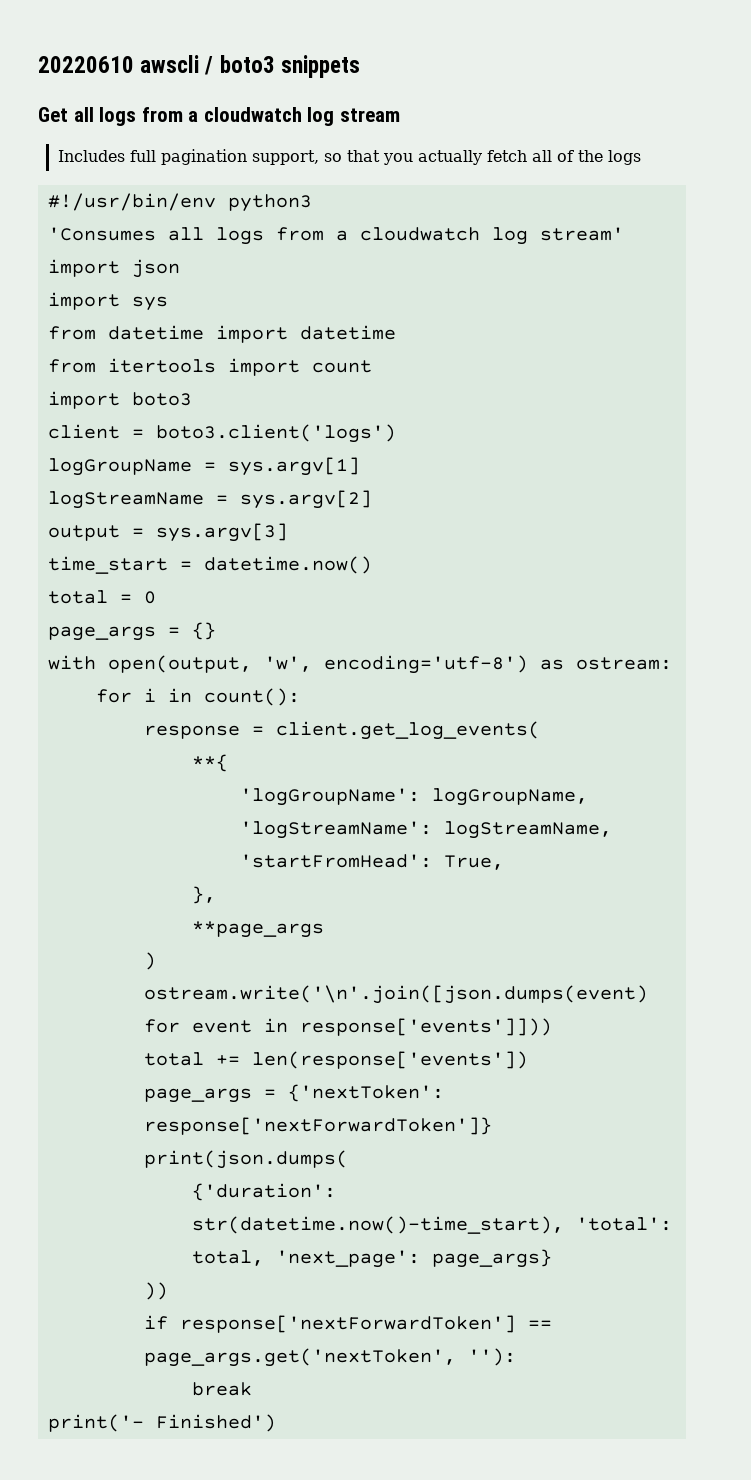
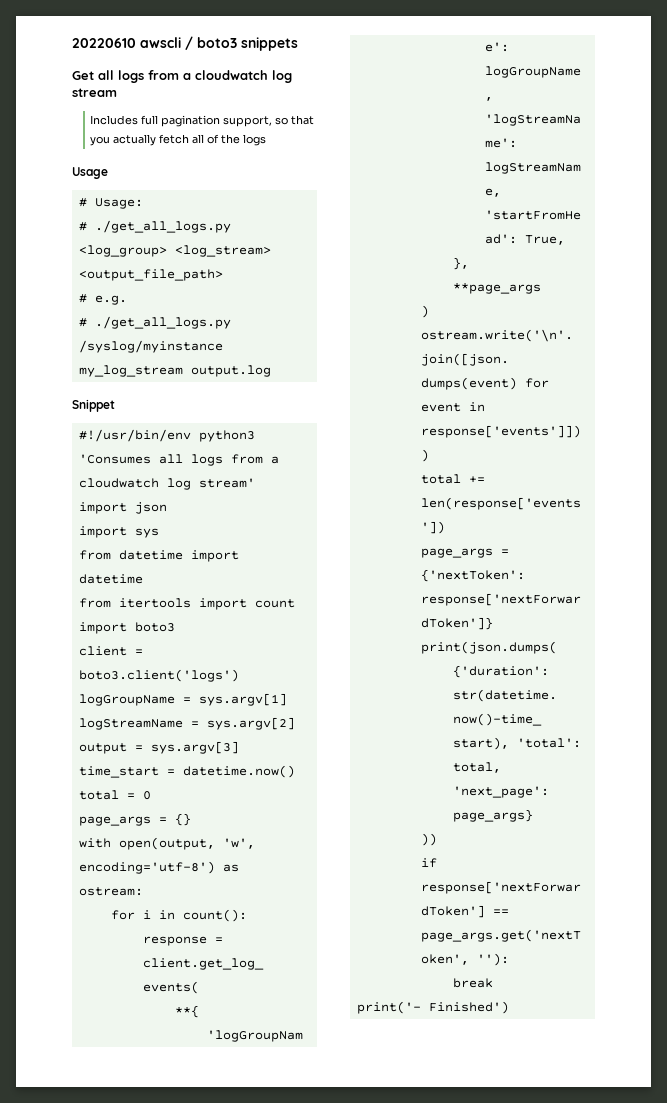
+ Usage
+ # Usage:
+ # ./get_all_logs.py <log_group> <log_stream> <output_file_path>
+ # e.g.
+ # ./get_all_logs.py /syslog/myinstance my_log_stream output.log
+ Snippet

